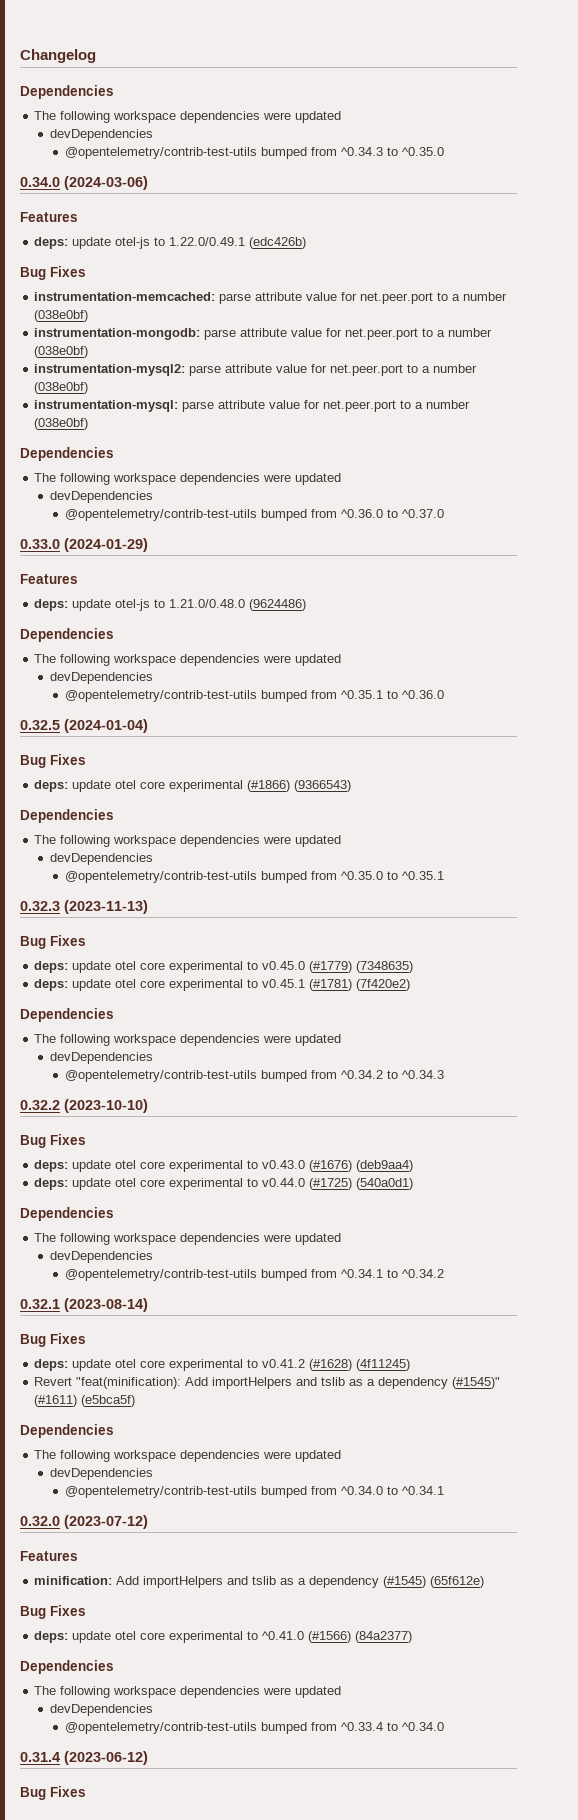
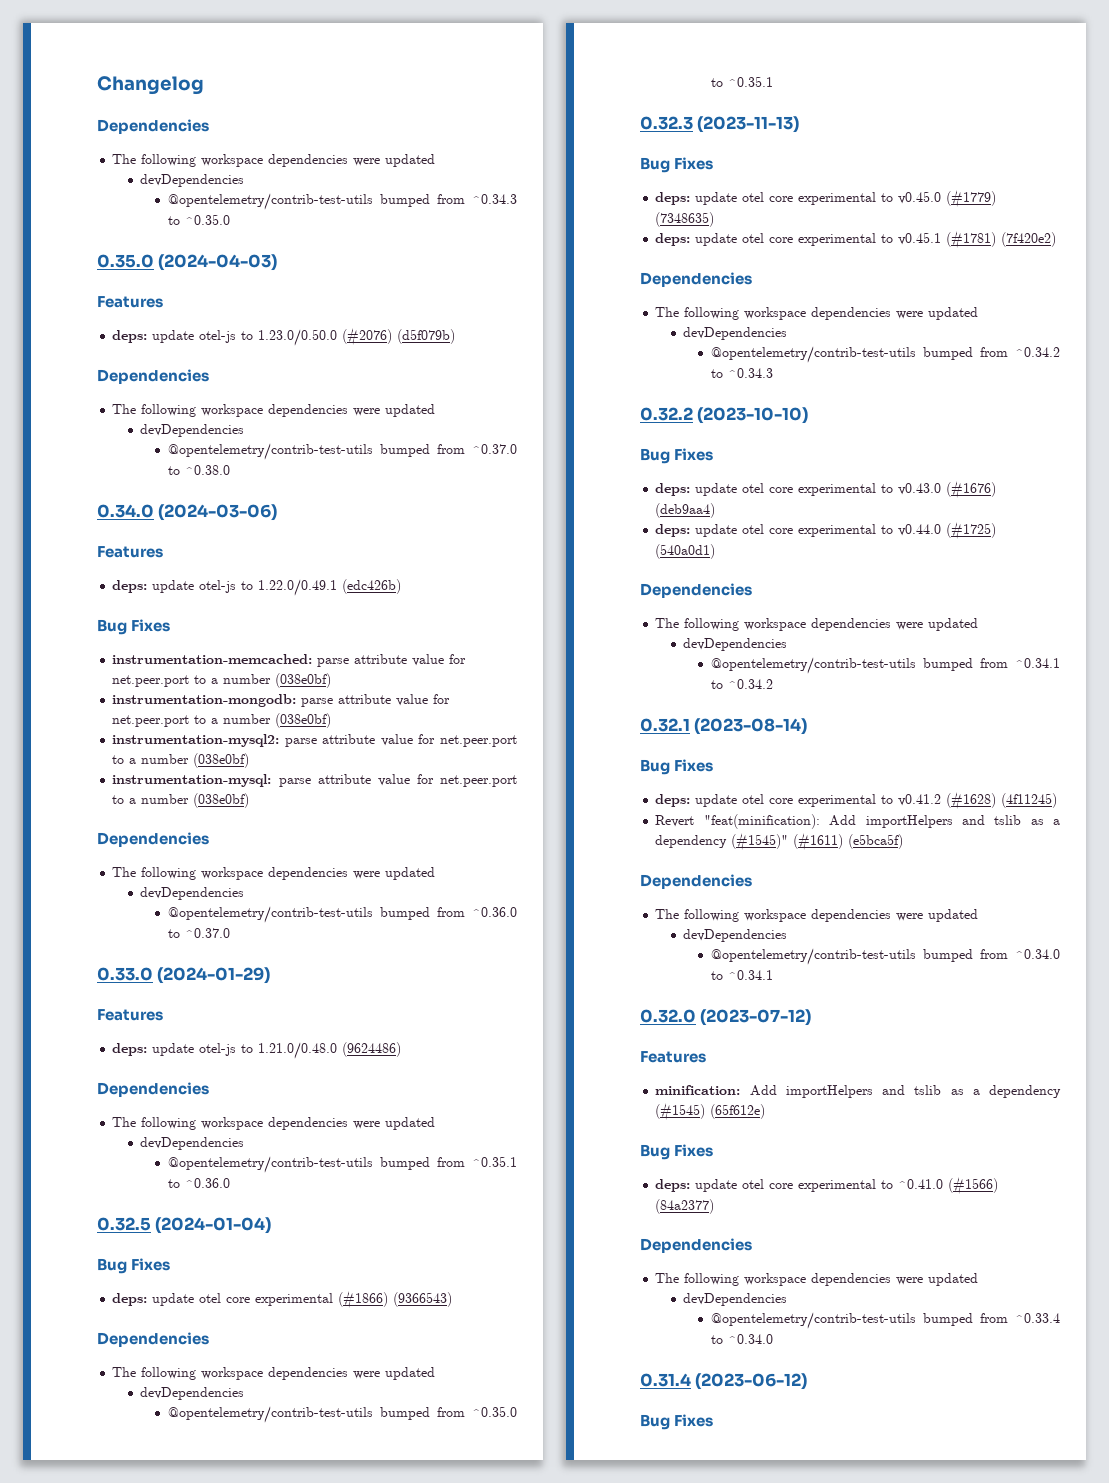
+ 0.35.0 (2024-04-03)
+ Features
+ deps: update otel-js to 1.23.0/0.50.0 (#2076) (d5f079b)
+ Dependencies
+ The following workspace dependencies were updated
+ devDependencies
+ @opentelemetry/contrib-test-utils bumped from ^0.37.0 to ^0.38.0

